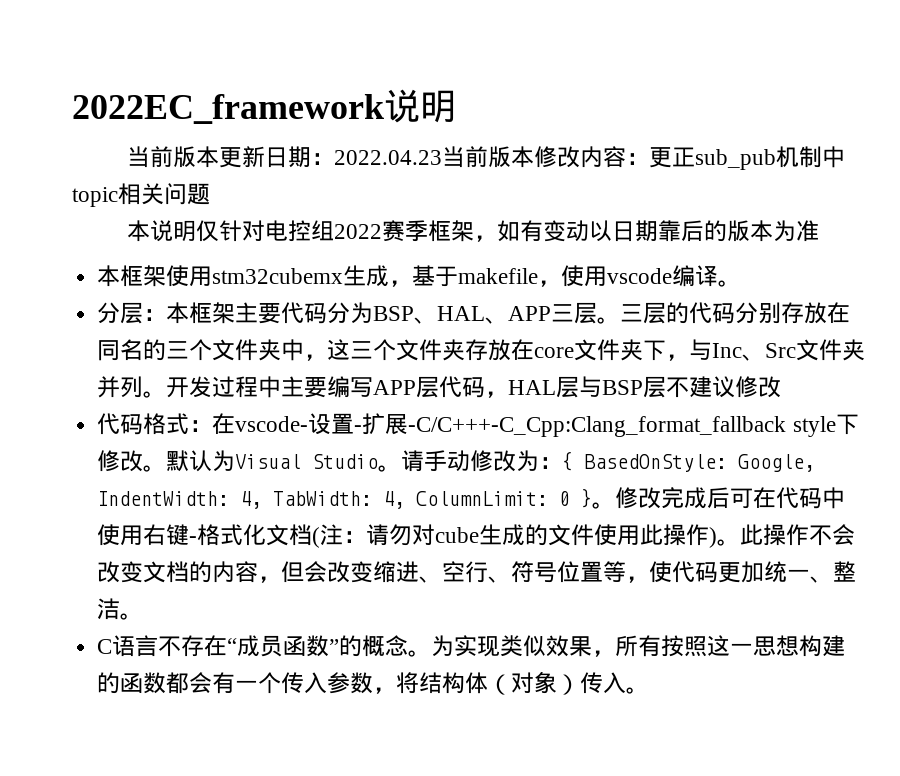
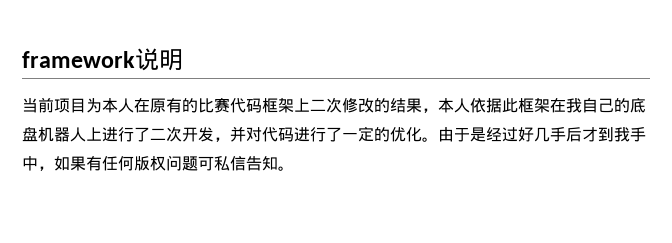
- 2022EC_framework说明
+ framework说明
- 当前版本更新日期：2022.04.23当前版本修改内容：更正sub_pub机制中topic相关问题
- 本说明仅针对电控组2022赛季框架，如有变动以日期靠后的版本为准
- 本框架使用stm32cubemx生成，基于makefile，使用vscode编译。
- 分层：本框架主要代码分为BSP、HAL、APP三层。三层的代码分别存放在同名的三个文件夹中，这三个文件夹存放在core文件夹下，与Inc、Src文件夹并列。开发过程中主要编写APP层代码，HAL层与BSP层不建议修改
- 代码格式：在vscode-设置-扩展-C/C+++-C_Cpp:Clang_format_fallback style下修改。默认为Visual Studio。请手动修改为：{ BasedOnStyle: Google, IndentWidth: 4, TabWidth: 4, ColumnLimit: 0 }。修改完成后可在代码中使用右键-格式化文档(注：请勿对cube生成的文件使用此操作)。此操作不会改变文档的内容，但会改变缩进、空行、符号位置等，使代码更加统一、整洁。
- C语言不存在“成员函数”的概念。为实现类似效果，所有按照这一思想构建的函数都会有一个传入参数，将结构体（对象）传入。
+ 当前项目为本人在原有的比赛代码框架上二次修改的结果，本人依据此框架在我自己的底盘机器人上进行了二次开发，并对代码进行了一定的优化。由于是经过好几手后才到我手中，如果有任何版权问题可私信告知。

